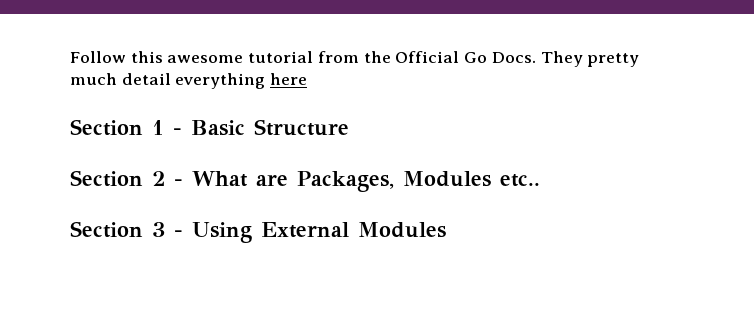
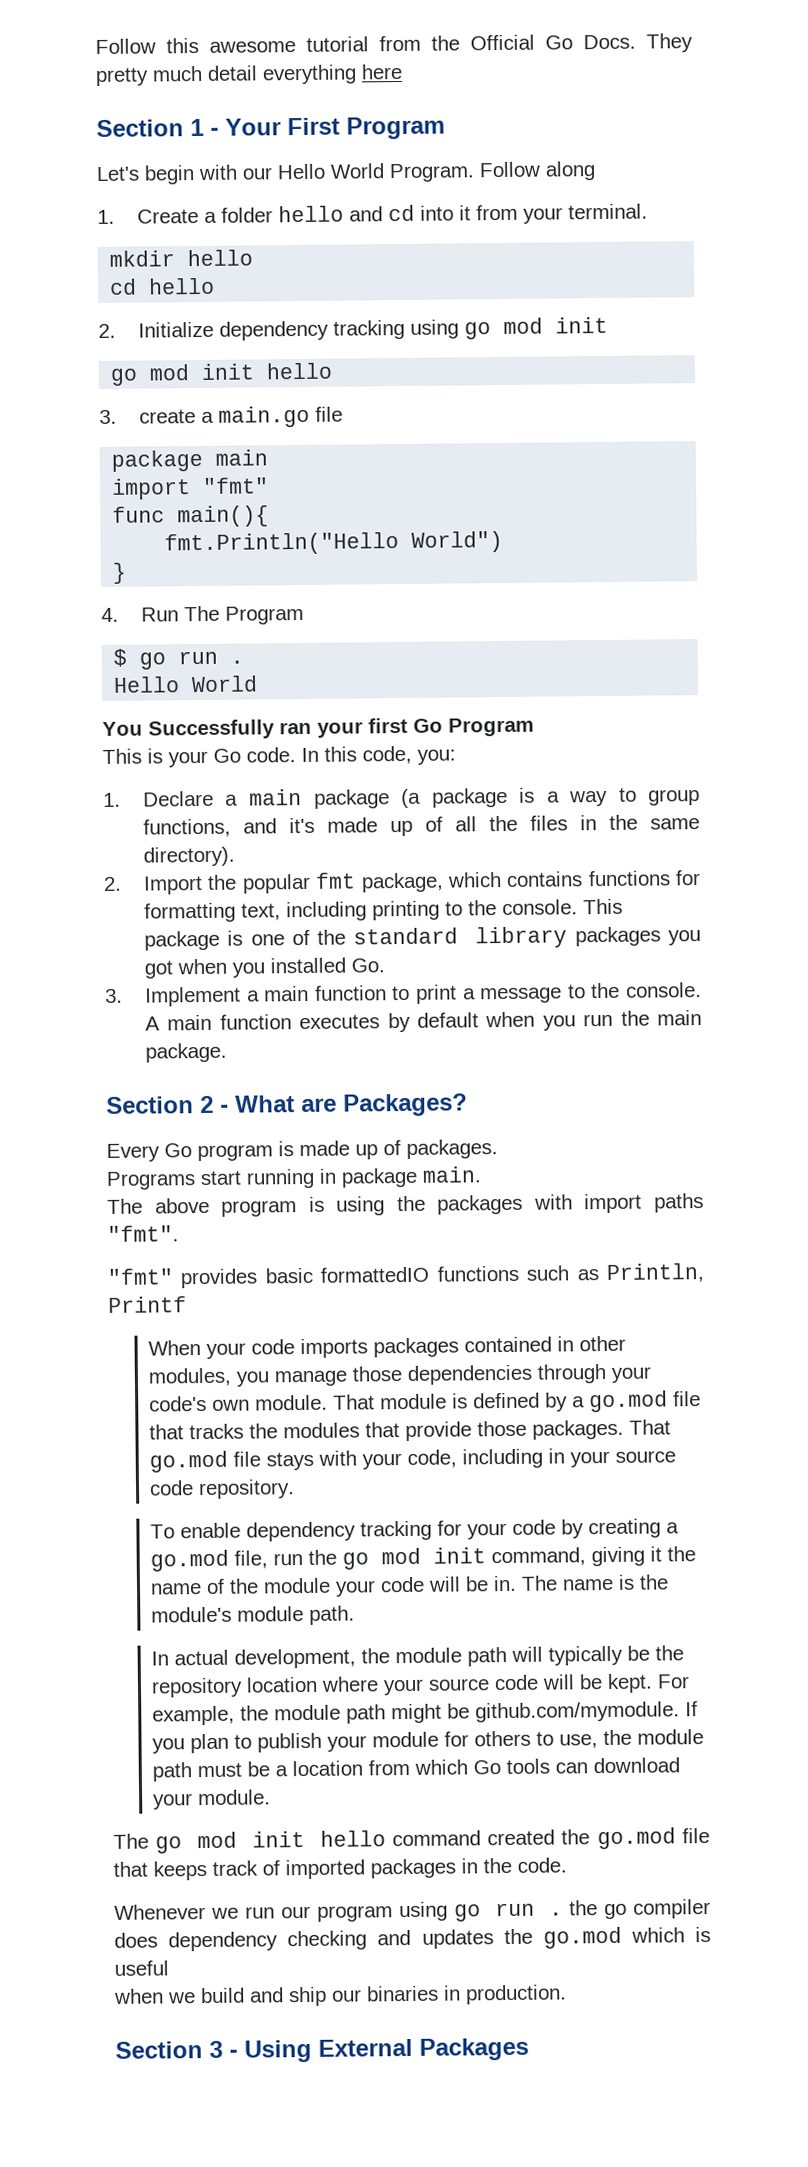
- Section 1 - Basic Structure
+ Section 1 - Your First Program
+ Let's begin with our Hello World Program. Follow along
+ 1. Create a folder hello and cd into it from your terminal.
+ mkdir hello
+ cd hello
+ 2. Initialize dependency tracking using go mod init
+ go mod init hello
+ 3. create a main.go file
+ package main
+ import "fmt"
+ func main(){
+ fmt.Println("Hello World")
+ }
+ 4. Run The Program
+ $ go run .
+ Hello World
+ You Successfully ran your first Go Program
+ This is your Go code. In this code, you:
+ 1. Declare a main package (a package is a way to group functions, and it's made up of all the files in the same directory).
+ 2. Import the popular fmt package, which contains functions for formatting text, including printing to the console. This package is one of the standard library packages you got when you installed Go.
+ 3. Implement a main function to print a message to the console. A main function executes by default when you run the main package.
- Section 2 - What are Packages, Modules etc..
+ Section 2 - What are Packages?
+ Every Go program is made up of packages.
+ Programs start running in package main.
+ The above program is using the packages with import paths "fmt".
+ "fmt" provides basic formattedIO functions such as Println, Printf
+ When your code imports packages contained in other modules, you manage those dependencies through your code's own module. That module is defined by a go.mod file that tracks the modules that provide those packages. That go.mod file stays with your code, including in your source code repository.
+ To enable dependency tracking for your code by creating a go.mod file, run the go mod init command, giving it the name of the module your code will be in. The name is the module's module path.
+ In actual development, the module path will typically be the repository location where your source code will be kept. For example, the module path might be github.com/mymodule. If you plan to publish your module for others to use, the module path must be a location from which Go tools can download your module.
+ The go mod init hello command created the go.mod file that keeps track of imported packages in the code.
+ Whenever we run our program using go run . the go compiler does dependency checking and updates the go.mod which is useful
+ when we build and ship our binaries in production.
- Section 3 - Using External Modules
+ Section 3 - Using External Packages

